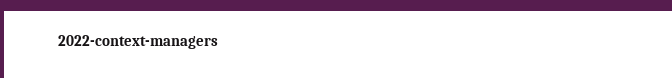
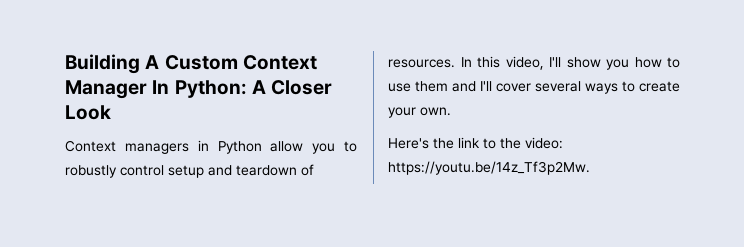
- 2022-context-managers
+ Building A Custom Context Manager In Python: A Closer Look
+ Context managers in Python allow you to robustly control setup and teardown of resources. In this video, I'll show you how to use them and I'll cover several ways to create your own.
+ Here's the link to the video: https://youtu.be/14z_Tf3p2Mw.

